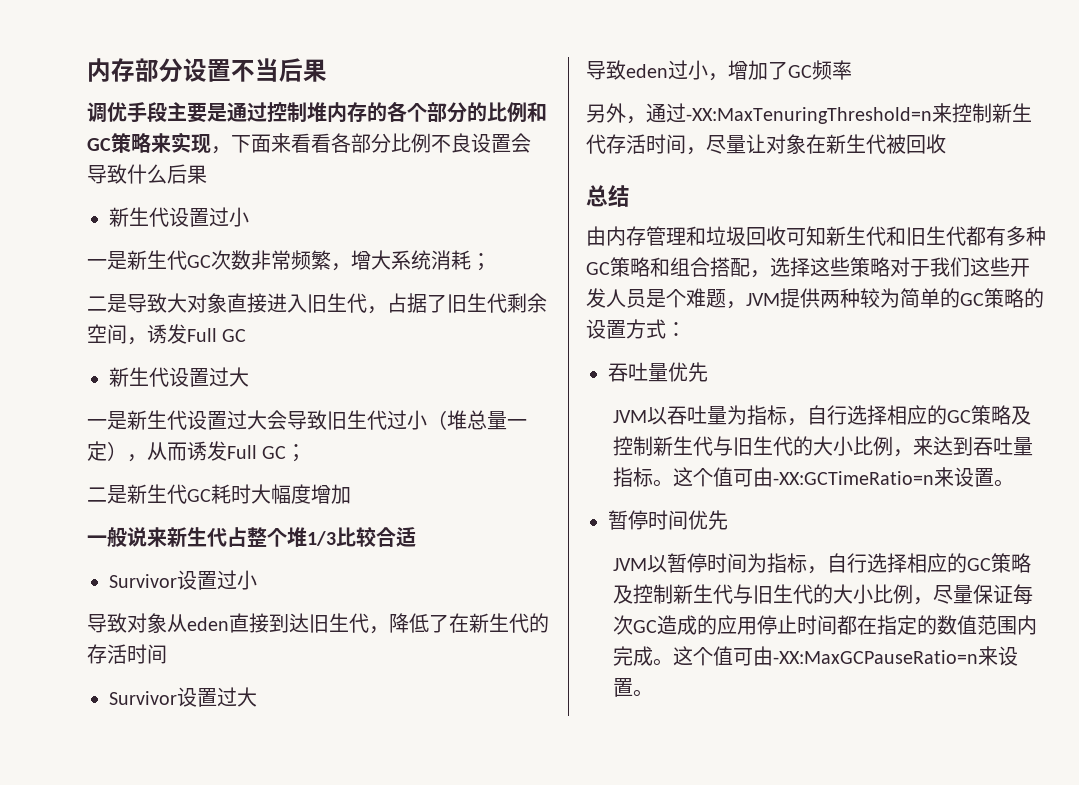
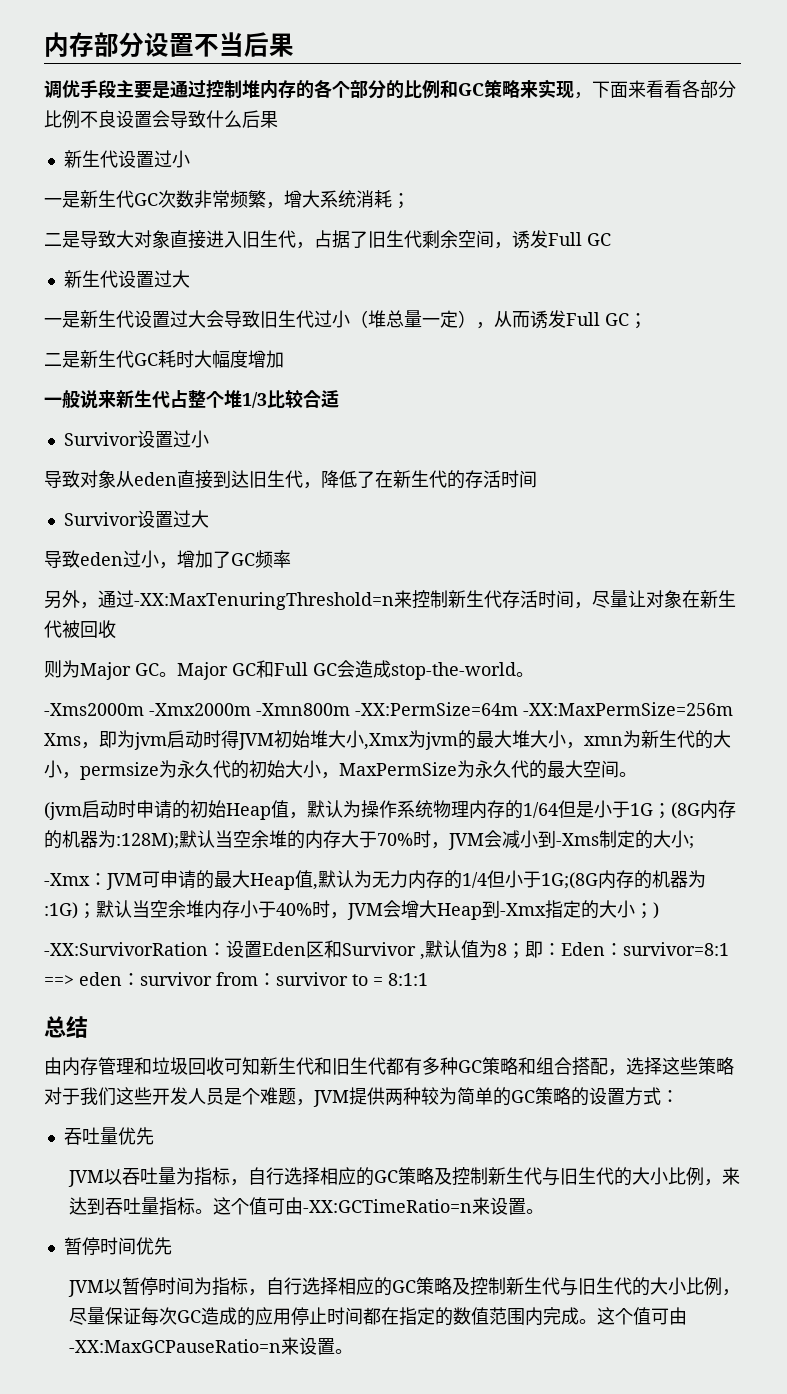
+ 则为Major GC。Major GC和Full GC会造成stop-the-world。
+ -Xms2000m -Xmx2000m -Xmn800m -XX:PermSize=64m -XX:MaxPermSize=256m Xms，即为jvm启动时得JVM初始堆大小,Xmx为jvm的最大堆大小，xmn为新生代的大小，permsize为永久代的初始大小，MaxPermSize为永久代的最大空间。
+ (jvm启动时申请的初始Heap值，默认为操作系统物理内存的1/64但是小于1G；(8G内存的机器为:128M);默认当空余堆的内存大于70%时，JVM会减小到-Xms制定的大小;
+ -Xmx：JVM可申请的最大Heap值,默认为无力内存的1/4但小于1G;(8G内存的机器为:1G)；默认当空余堆内存小于40%时，JVM会增大Heap到-Xmx指定的大小；)
+ -XX:SurvivorRation：设置Eden区和Survivor ,默认值为8；即：Eden：survivor=8:1 ==> eden：survivor from：survivor to = 8:1:1

